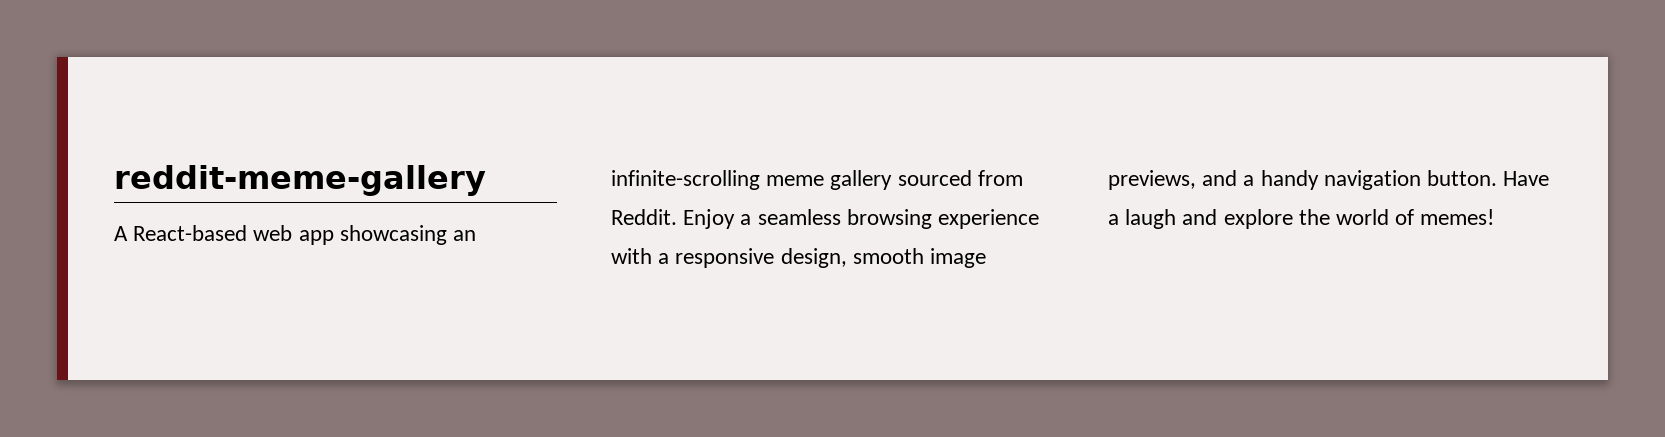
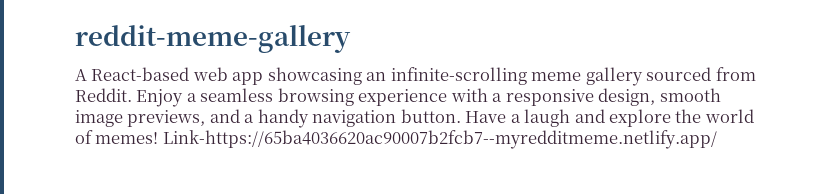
+ Link-https://65ba4036620ac90007b2fcb7--myredditmeme.netlify.app/

